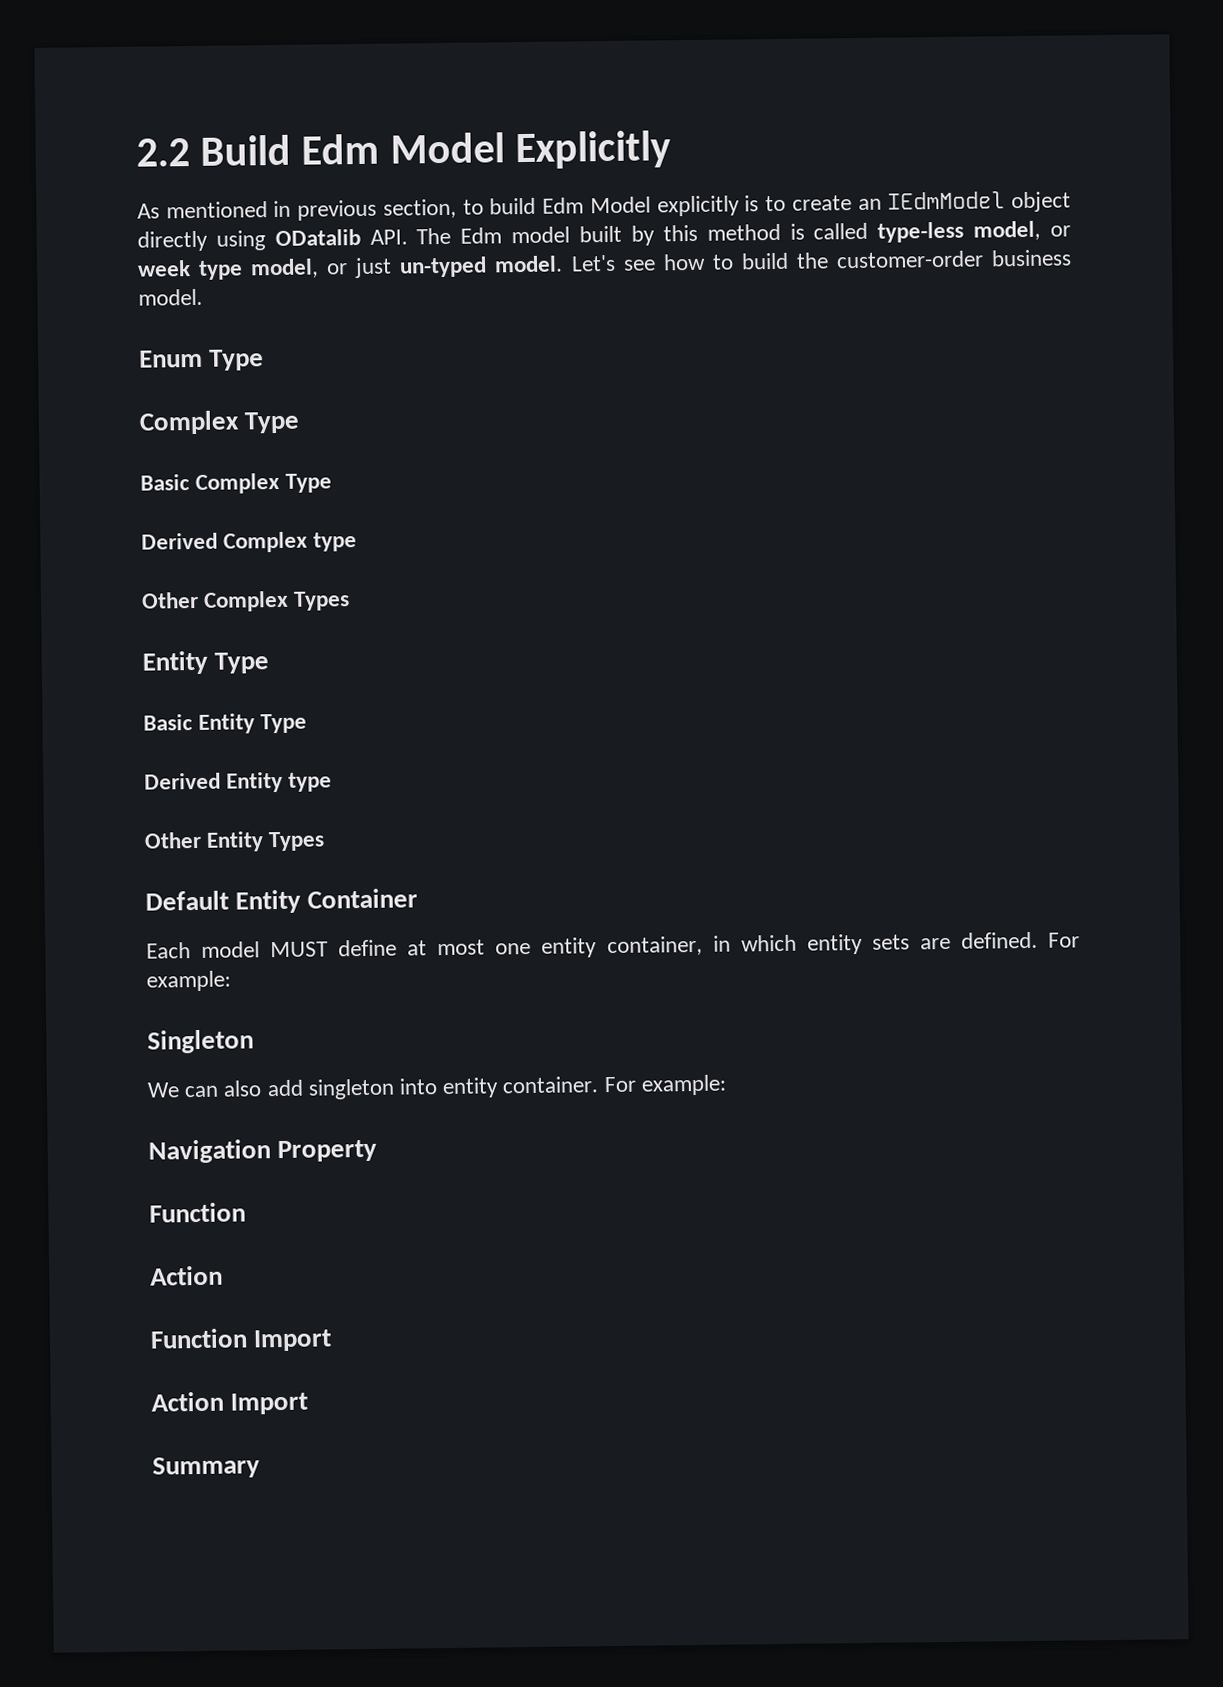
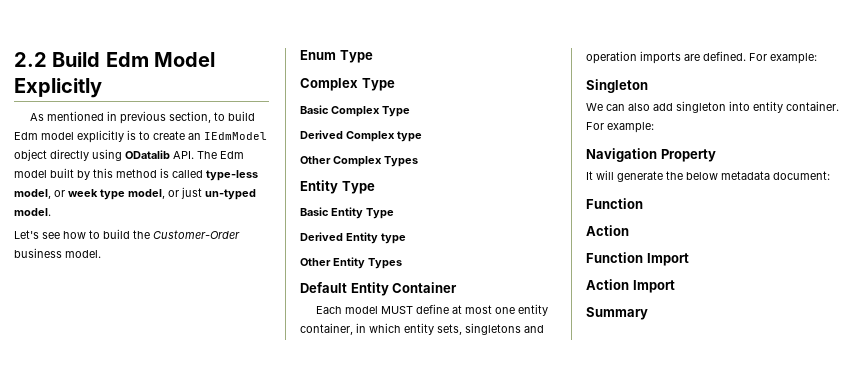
- As mentioned in previous section, to build Edm Model explicitly is to create an IEdmModel object directly using ODatalib API. The Edm model built by this method is called type-less model, or week type model, or just un-typed model. Let's see how to build the customer-order business model.
+ As mentioned in previous section, to build Edm model explicitly is to create an IEdmModel object directly using ODatalib API. The Edm model built by this method is called type-less model, or week type model, or just un-typed model.
+ Let's see how to build the Customer-Order business model.
- Each model MUST define at most one entity container, in which entity sets are defined.
+ Each model MUST define at most one entity container, in which entity sets, singletons and operation imports are defined.
+ It will generate the below metadata document:

